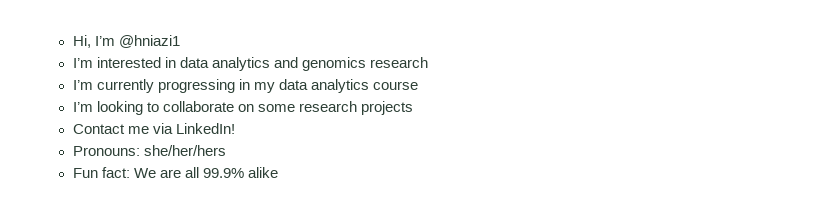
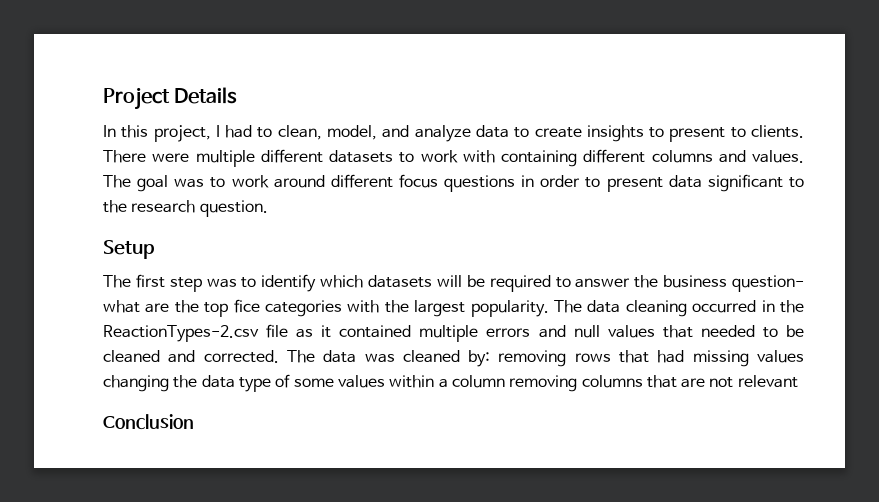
- Hi, I’m @hniazi1
- I’m interested in data analytics and genomics research
- I’m currently progressing in my data analytics course
- I’m looking to collaborate on some research projects
- Contact me via LinkedIn!
- Pronouns: she/her/hers
- Fun fact: We are all 99.9% alike
+ Project Details
+ In this project, I had to clean, model, and analyze data to create insights to present to clients. There were multiple different datasets to work with containing different columns and values. The goal was to work around different focus questions in order to present data significant to the research question.
+ Setup
+ The first step was to identify which datasets will be required to answer the business question- what are the top fice categories with the largest popularity. The data cleaning occurred in the ReactionTypes-2.csv file as it contained multiple errors and null values that needed to be cleaned and corrected. The data was cleaned by: removing rows that had missing values changing the data type of some values within a column removing columns that are not relevant
+ Conclusion

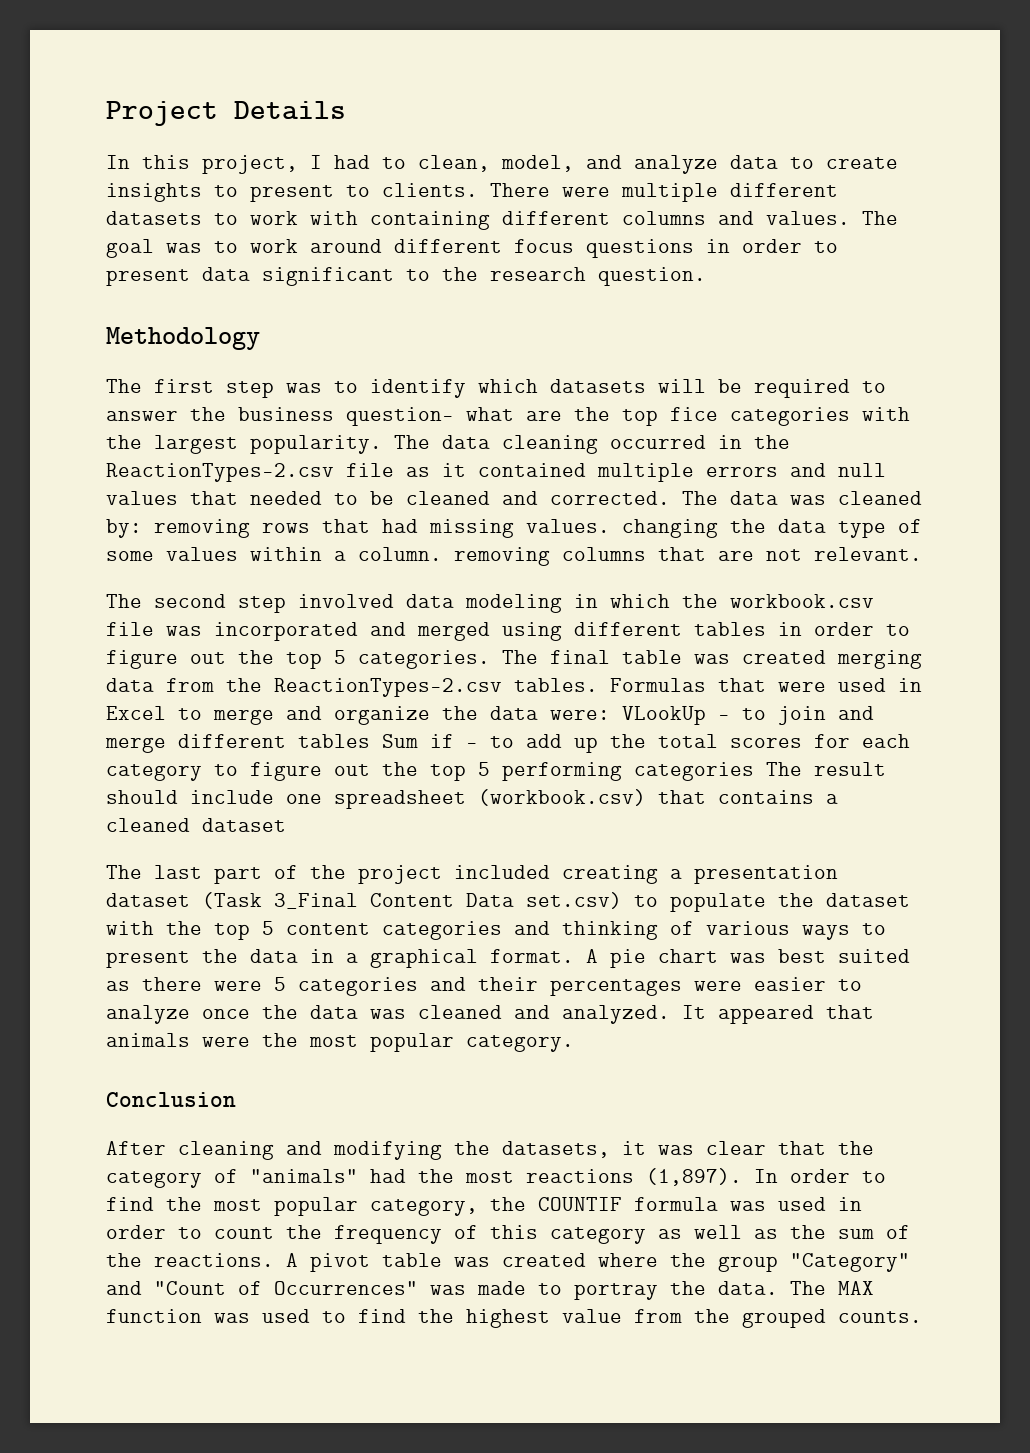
- Setup
+ Methodology
- The data was cleaned by: removing rows that had missing values changing the data type of some values within a column removing columns that are not relevant
+ The data was cleaned by: removing rows that had missing values. changing the data type of some values within a column. removing columns that are not relevant.
+ The second step involved data modeling in which the workbook.csv file was incorporated and merged using different tables in order to figure out the top 5 categories. The final table was created merging data from the ReactionTypes-2.csv tables. Formulas that were used in Excel to merge and organize the data were: VLookUp - to join and merge different tables Sum if - to add up the total scores for each category to figure out the top 5 performing categories The result should include one spreadsheet (workbook.csv) that contains a cleaned dataset
+ The last part of the project included creating a presentation dataset (Task 3_Final Content Data set.csv) to populate the dataset with the top 5 content categories and thinking of various ways to present the data in a graphical format. A pie chart was best suited as there were 5 categories and their percentages were easier to analyze once the data was cleaned and analyzed. It appeared that animals were the most popular category.
  Conclusion
+ After cleaning and modifying the datasets, it was clear that the category of "animals" had the most reactions (1,897). In order to find the most popular category, the COUNTIF formula was used in order to count the frequency of this category as well as the sum of the reactions. A pivot table was created where the group "Category" and "Count of Occurrences" was made to portray the data. The MAX function was used to find the highest value from the grouped counts.

